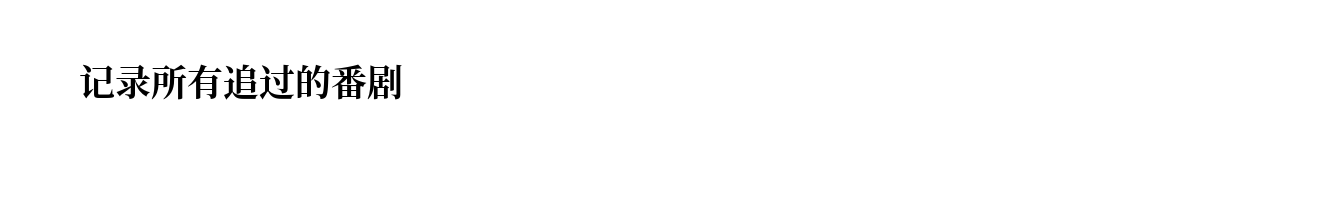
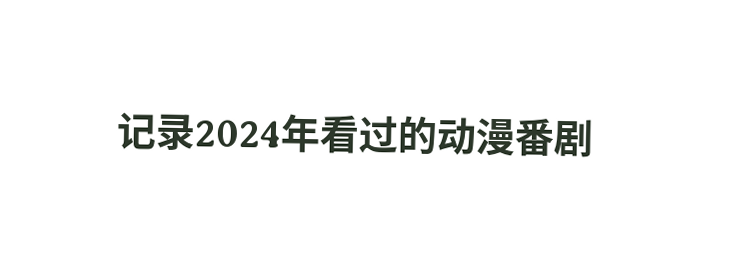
- 记录所有追过的番剧
+ 记录2024年看过的动漫番剧

